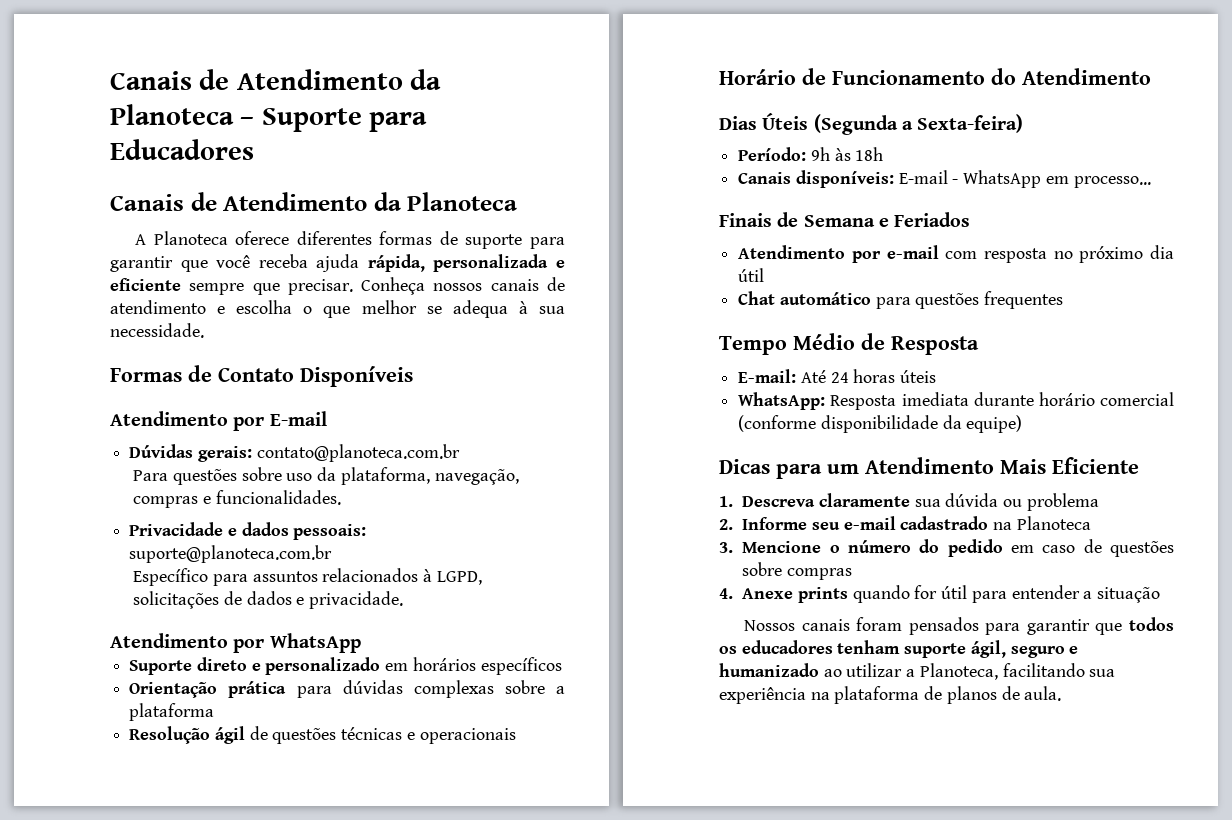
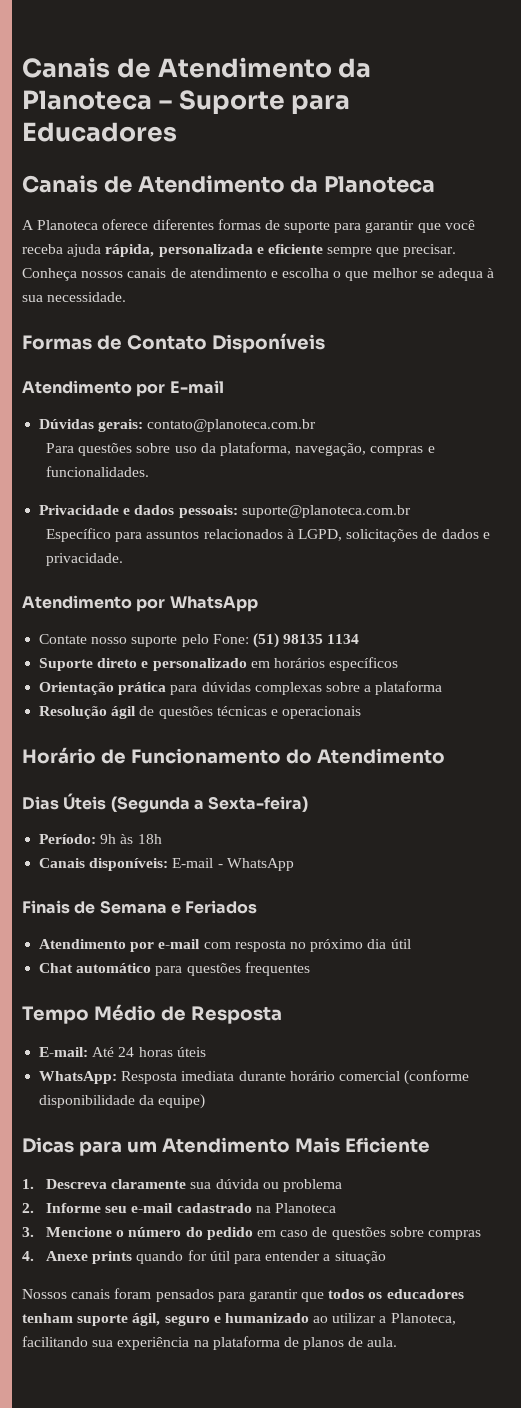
+ Contate nosso suporte pelo Fone: (51) 98135 1134
- Canais disponíveis: E-mail - WhatsApp em processo...
+ Canais disponíveis: E-mail - WhatsApp

